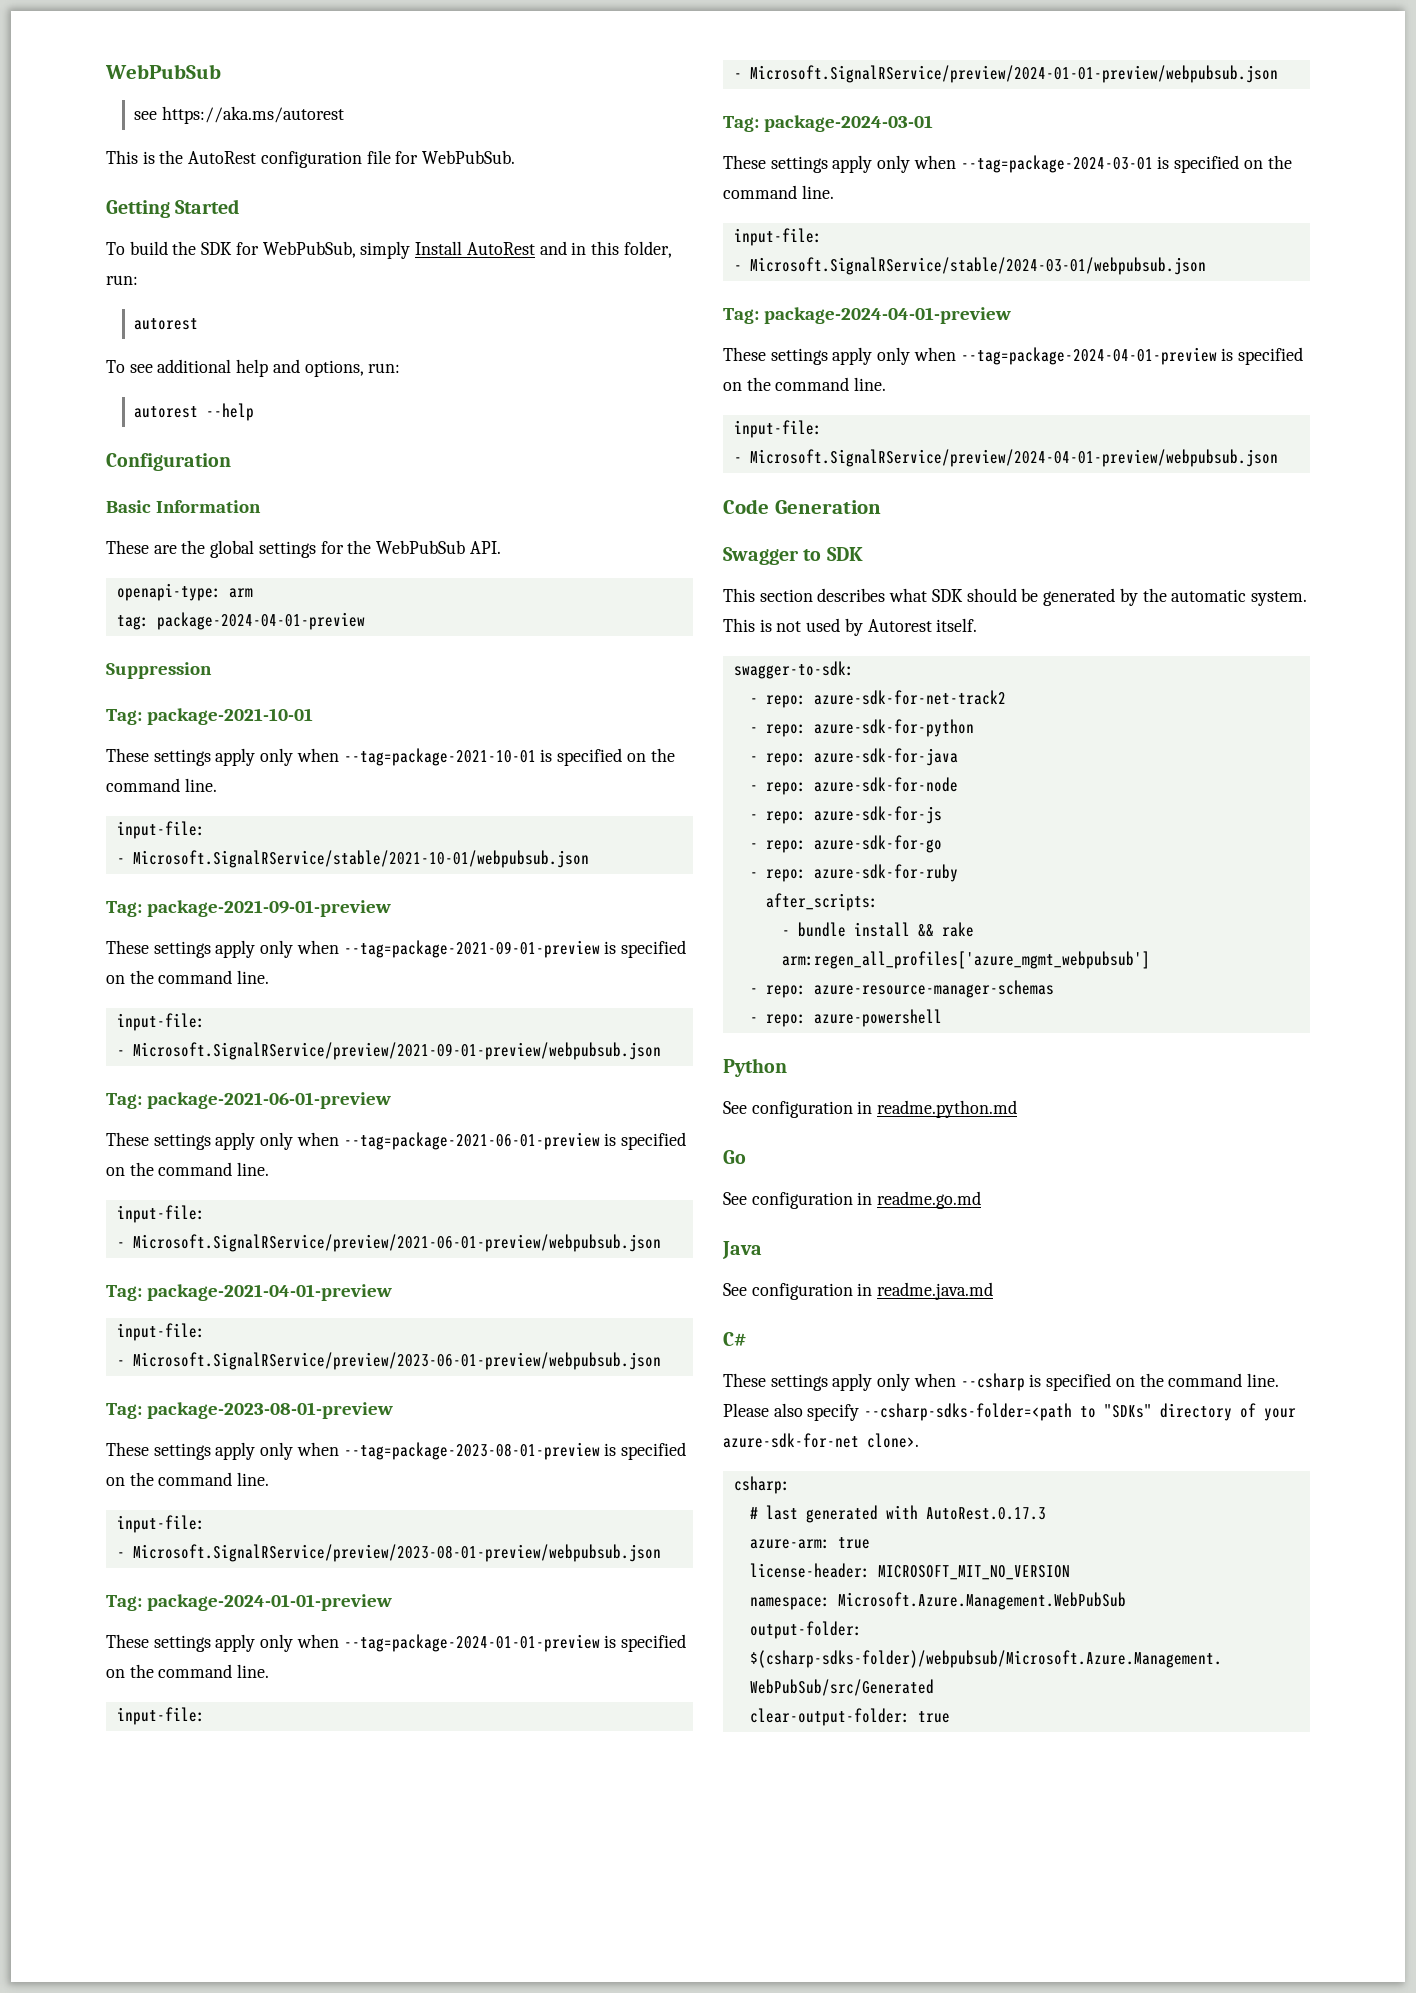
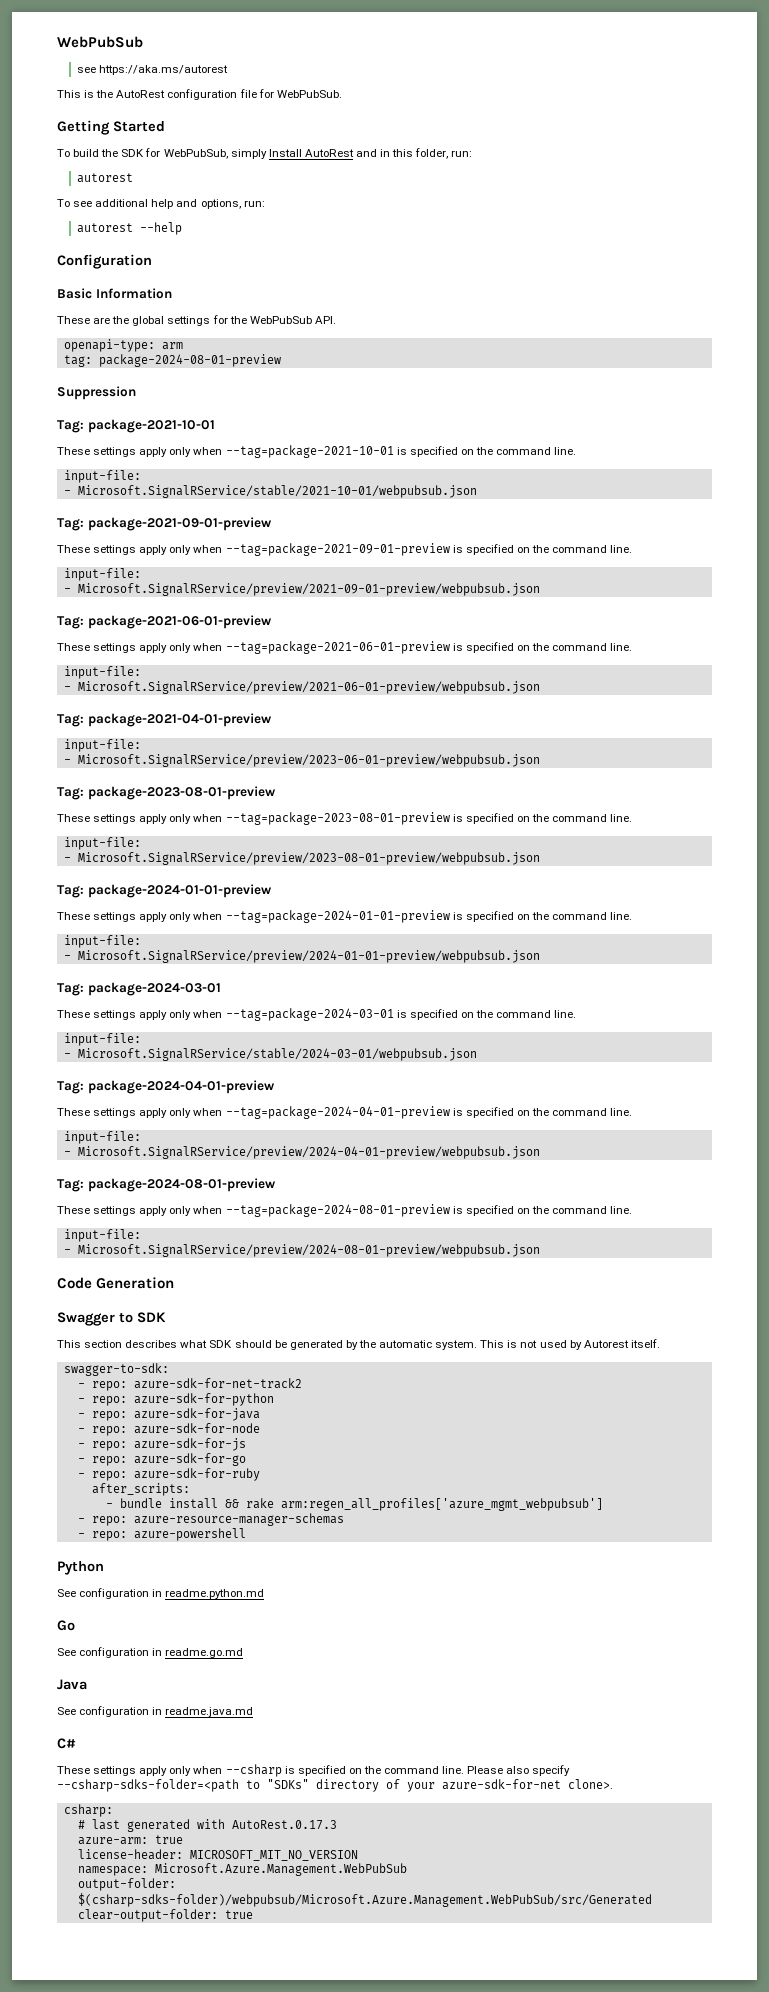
- tag: package-2024-04-01-preview
+ tag: package-2024-08-01-preview
+ Tag: package-2024-08-01-preview
+ These settings apply only when --tag=package-2024-08-01-preview is specified on the command line.
+ input-file:
+ - Microsoft.SignalRService/preview/2024-08-01-preview/webpubsub.json

